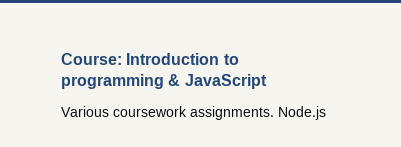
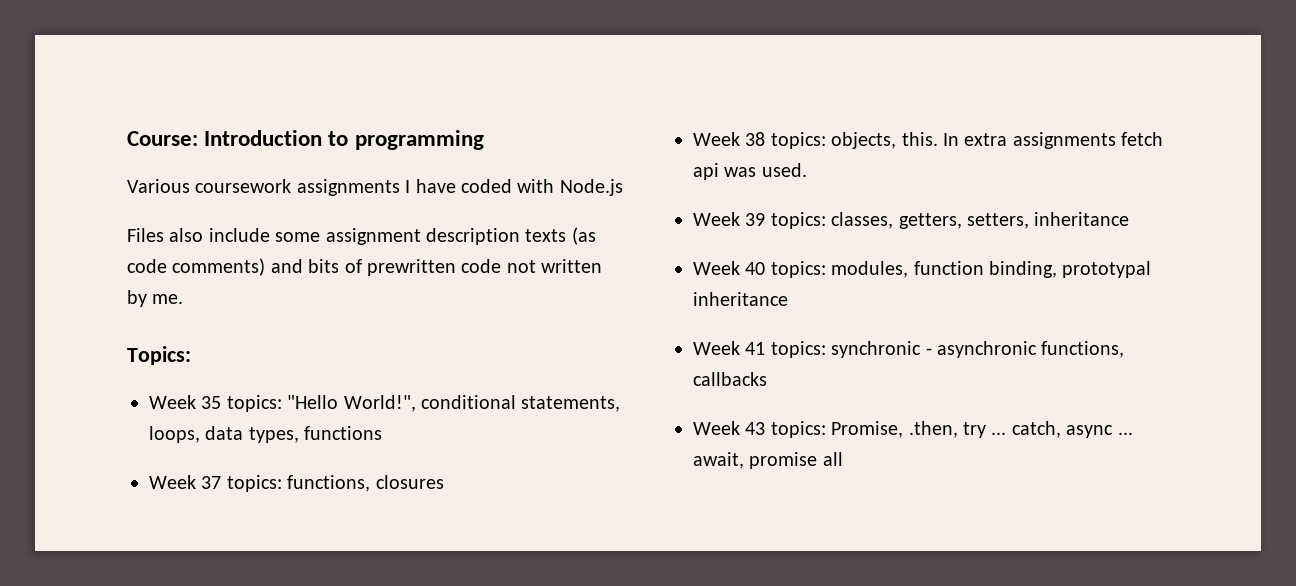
- Course: Introduction to programming & JavaScript
+ Course: Introduction to programming
- Various coursework assignments. Node.js
+ Various coursework assignments I have coded with Node.js
+ Files also include some assignment description texts (as code comments) and bits of prewritten code not written by me.
+ Topics:
+ Week 35 topics: "Hello World!", conditional statements, loops, data types, functions
+ Week 37 topics: functions, closures
+ Week 38 topics: objects, this. In extra assignments fetch api was used.
+ Week 39 topics: classes, getters, setters, inheritance
+ Week 40 topics: modules, function binding, prototypal inheritance
+ Week 41 topics: synchronic - asynchronic functions, callbacks
+ Week 43 topics: Promise, .then, try ... catch, async ... await, promise all

